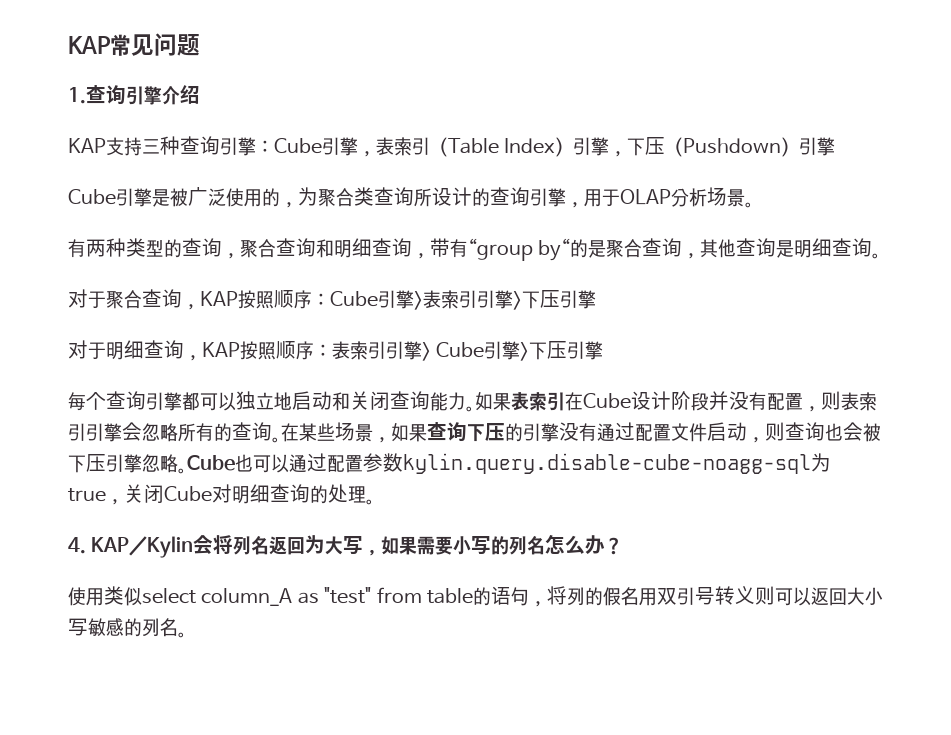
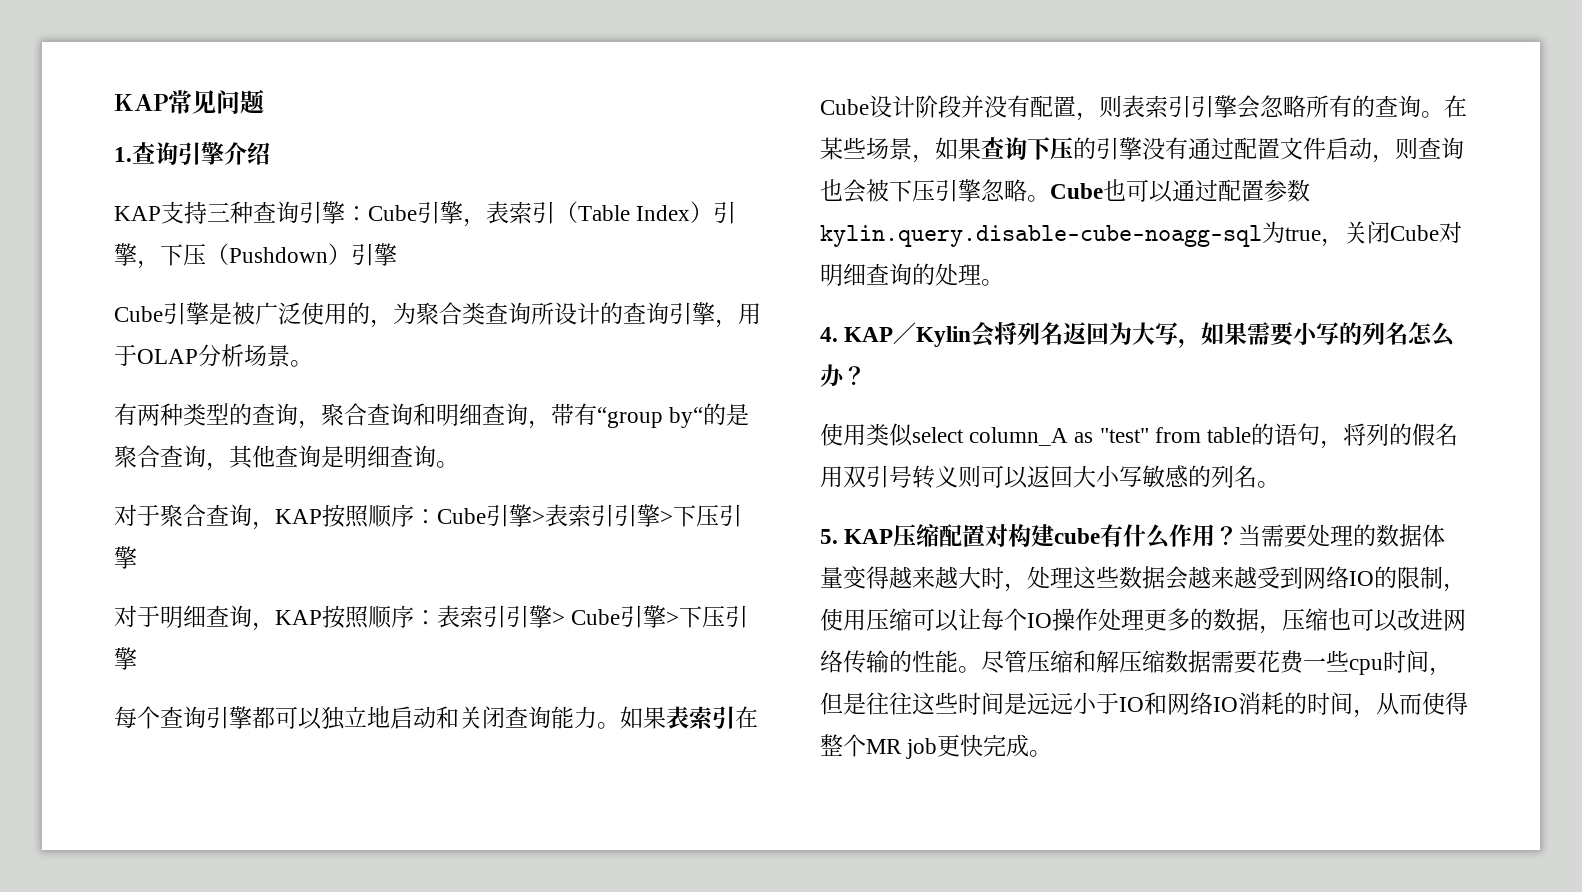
+ 5. KAP压缩配置对构建cube有什么作用？当需要处理的数据体量变得越来越大时，处理这些数据会越来越受到网络IO的限制，使用压缩可以让每个IO操作处理更多的数据，压缩也可以改进网络传输的性能。尽管压缩和解压缩数据需要花费一些cpu时间，但是往往这些时间是远远小于IO和网络IO消耗的时间，从而使得整个MR job更快完成。

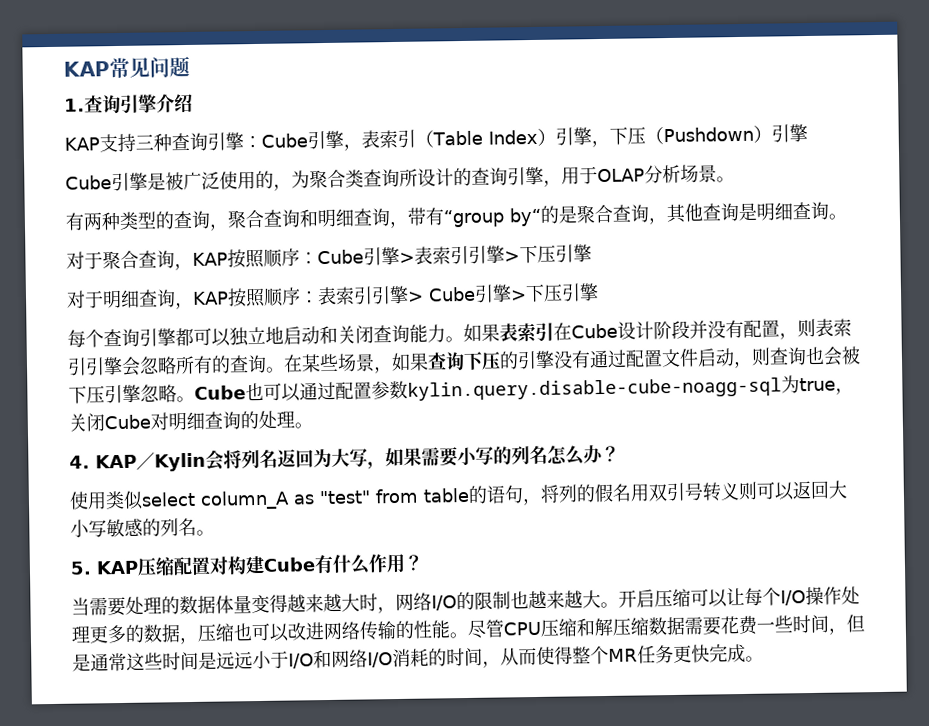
- 5. KAP压缩配置对构建cube有什么作用？当需要处理的数据体量变得越来越大时，处理这些数据会越来越受到网络IO的限制，使用压缩可以让每个IO操作处理更多的数据，压缩也可以改进网络传输的性能。
+ 5. KAP压缩配置对构建Cube有什么作用？
+ 当需要处理的数据体量变得越来越大时，网络I/O的限制也越来越大。开启压缩可以让每个I/O操作处理更多的数据，压缩也可以改进网络传输的性能。
- 尽管压缩和解压缩数据需要花费一些cpu时间，但是往往这些时间是远远小于IO和网络IO消耗的时间，从而使得整个MR job更快完成。
+ 尽管CPU压缩和解压缩数据需要花费一些时间，但是通常这些时间是远远小于I/O和网络I/O消耗的时间，从而使得整个MR任务更快完成。

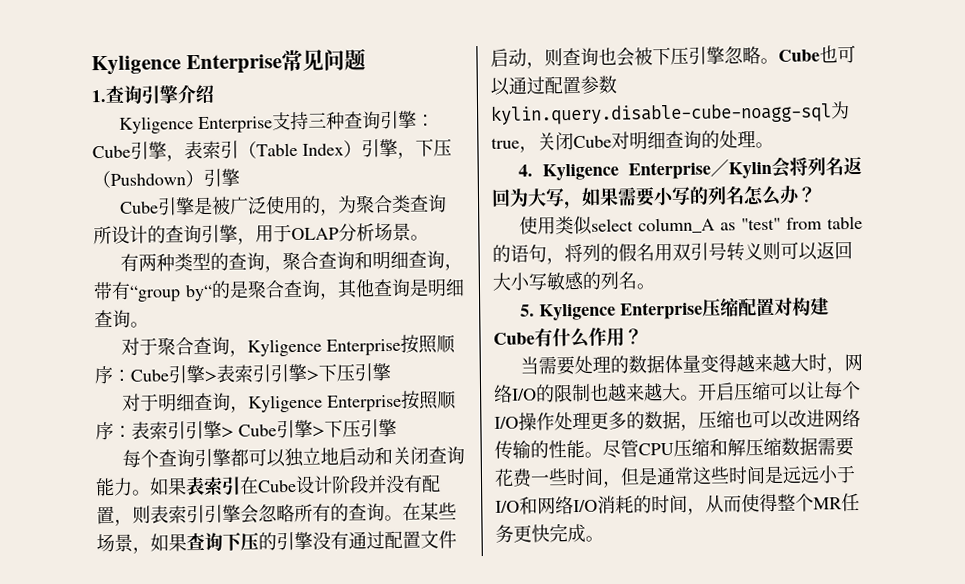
- KAP常见问题
+ Kyligence Enterprise常见问题
- KAP支持三种查询引擎：Cube引擎，表索引（Table Index）引擎，下压（Pushdown）引擎
+ Kyligence Enterprise支持三种查询引擎：Cube引擎，表索引（Table Index）引擎，下压（Pushdown）引擎
- 对于聚合查询，KAP按照顺序：Cube引擎>表索引引擎>下压引擎
+ 对于聚合查询，Kyligence Enterprise按照顺序：Cube引擎>表索引引擎>下压引擎
- 对于明细查询，KAP按照顺序：表索引引擎> Cube引擎>下压引擎
+ 对于明细查询，Kyligence Enterprise按照顺序：表索引引擎> Cube引擎>下压引擎
- 4. KAP／Kylin会将列名返回为大写，如果需要小写的列名怎么办？
+ 4. Kyligence Enterprise／Kylin会将列名返回为大写，如果需要小写的列名怎么办？
- 5. KAP压缩配置对构建Cube有什么作用？
+ 5. Kyligence Enterprise压缩配置对构建Cube有什么作用？

